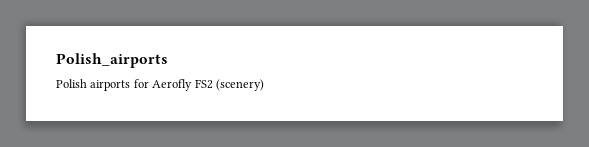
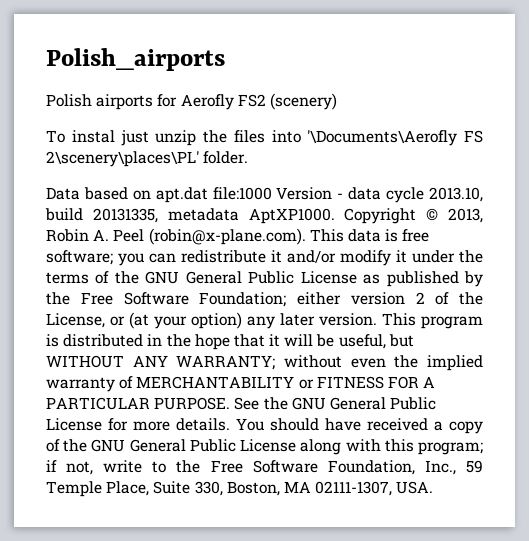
+ To instal just unzip the files into '\Documents\Aerofly FS 2\scenery\places\PL' folder.
+ Data based on apt.dat file:1000 Version - data cycle 2013.10, build 20131335, metadata AptXP1000. Copyright © 2013, Robin A. Peel (robin@x-plane.com). This data is free software; you can redistribute it and/or modify it under the terms of the GNU General Public License as published by the Free Software Foundation; either version 2 of the License, or (at your option) any later version. This program is distributed in the hope that it will be useful, but WITHOUT ANY WARRANTY; without even the implied warranty of MERCHANTABILITY or FITNESS FOR A PARTICULAR PURPOSE. See the GNU General Public License for more details. You should have received a copy of the GNU General Public License along with this program; if not, write to the Free Software Foundation, Inc., 59 Temple Place, Suite 330, Boston, MA 02111-1307, USA.

